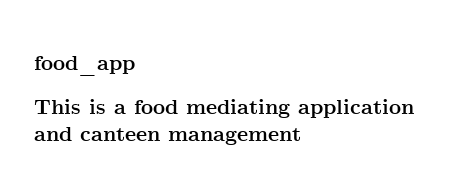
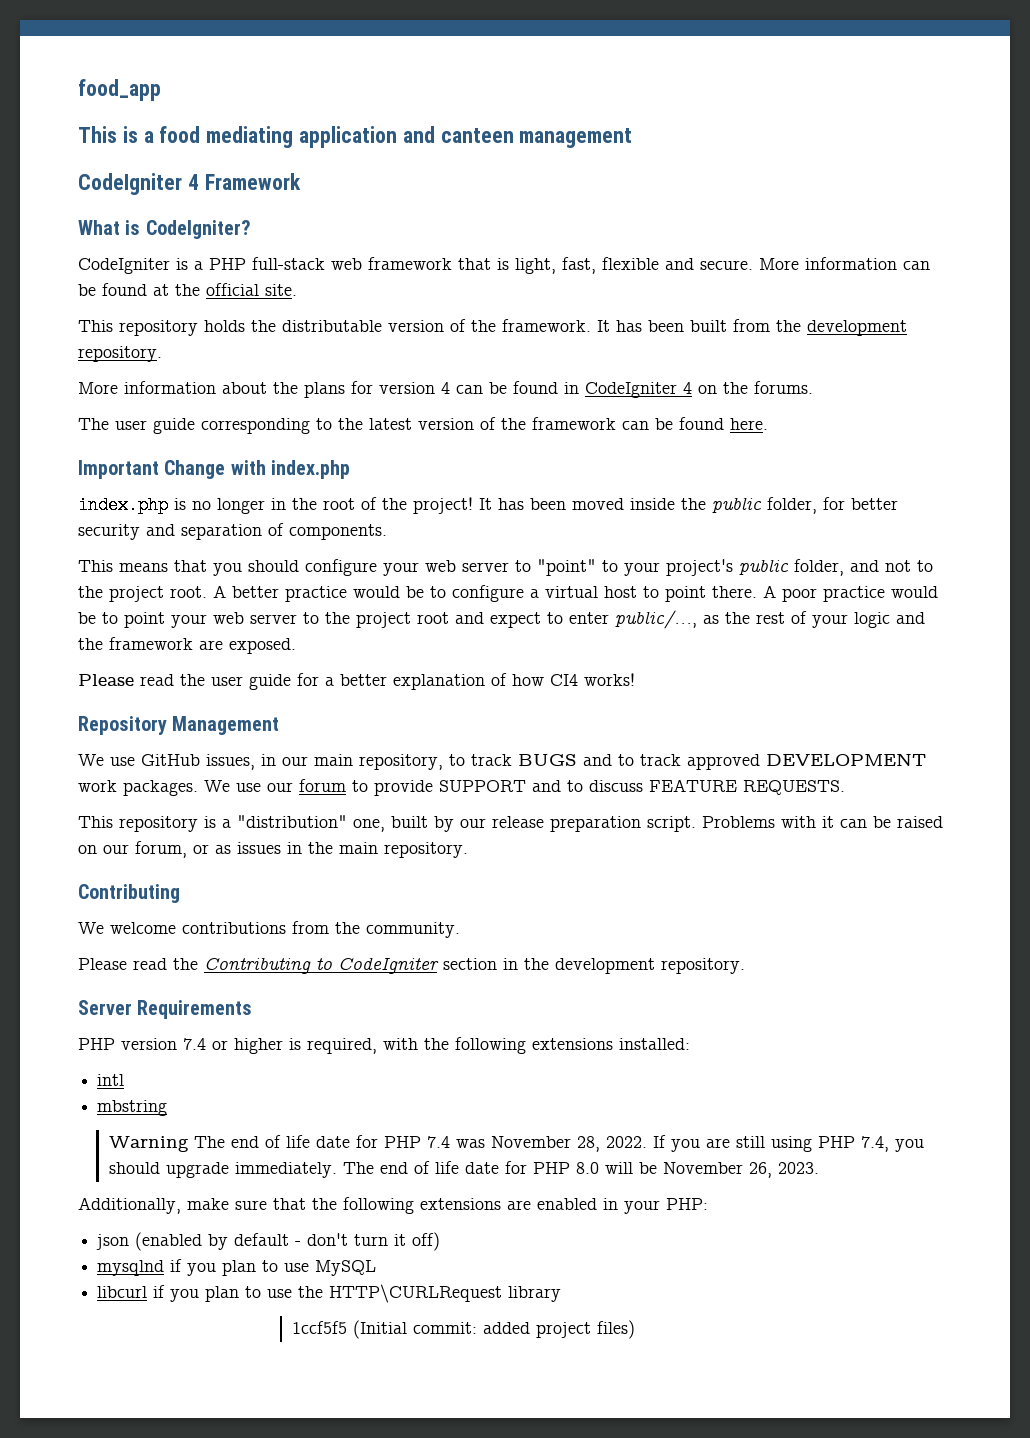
+ CodeIgniter 4 Framework
+ What is CodeIgniter?
+ CodeIgniter is a PHP full-stack web framework that is light, fast, flexible and secure. More information can be found at the official site.
+ This repository holds the distributable version of the framework. It has been built from the development repository.
+ More information about the plans for version 4 can be found in CodeIgniter 4 on the forums.
+ The user guide corresponding to the latest version of the framework can be found here.
+ Important Change with index.php
+ index.php is no longer in the root of the project! It has been moved inside the public folder, for better security and separation of components.
+ This means that you should configure your web server to "point" to your project's public folder, and not to the project root. A better practice would be to configure a virtual host to point there. A poor practice would be to point your web server to the project root and expect to enter public/..., as the rest of your logic and the framework are exposed.
+ Please read the user guide for a better explanation of how CI4 works!
+ Repository Management
+ We use GitHub issues, in our main repository, to track BUGS and to track approved DEVELOPMENT work packages. We use our forum to provide SUPPORT and to discuss FEATURE REQUESTS.
+ This repository is a "distribution" one, built by our release preparation script. Problems with it can be raised on our forum, or as issues in the main repository.
+ Contributing
+ We welcome contributions from the community.
+ Please read the Contributing to CodeIgniter section in the development repository.
+ Server Requirements
+ PHP version 7.4 or higher is required, with the following extensions installed:
+ intl
+ mbstring
+ Warning The end of life date for PHP 7.4 was November 28, 2022. If you are still using PHP 7.4, you should upgrade immediately. The end of life date for PHP 8.0 will be November 26, 2023.
+ Additionally, make sure that the following extensions are enabled in your PHP:
+ json (enabled by default - don't turn it off)
+ mysqlnd if you plan to use MySQL
+ libcurl if you plan to use the HTTP\CURLRequest library
+ 1ccf5f5 (Initial commit: added project files)

